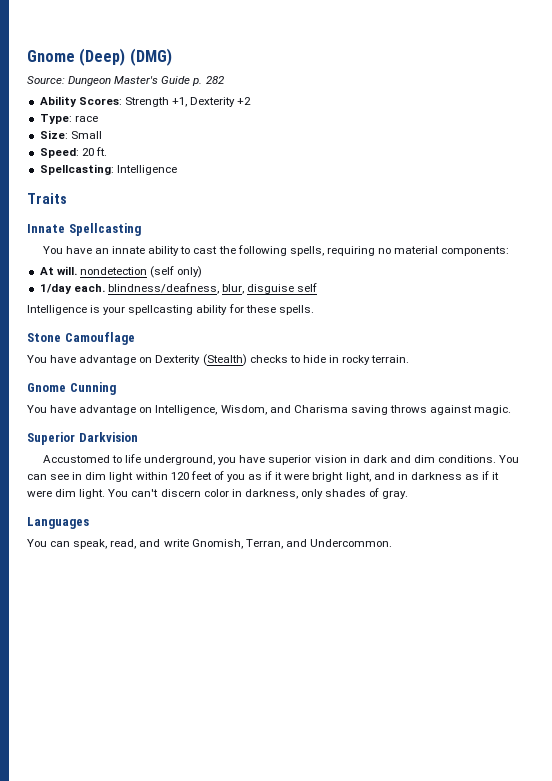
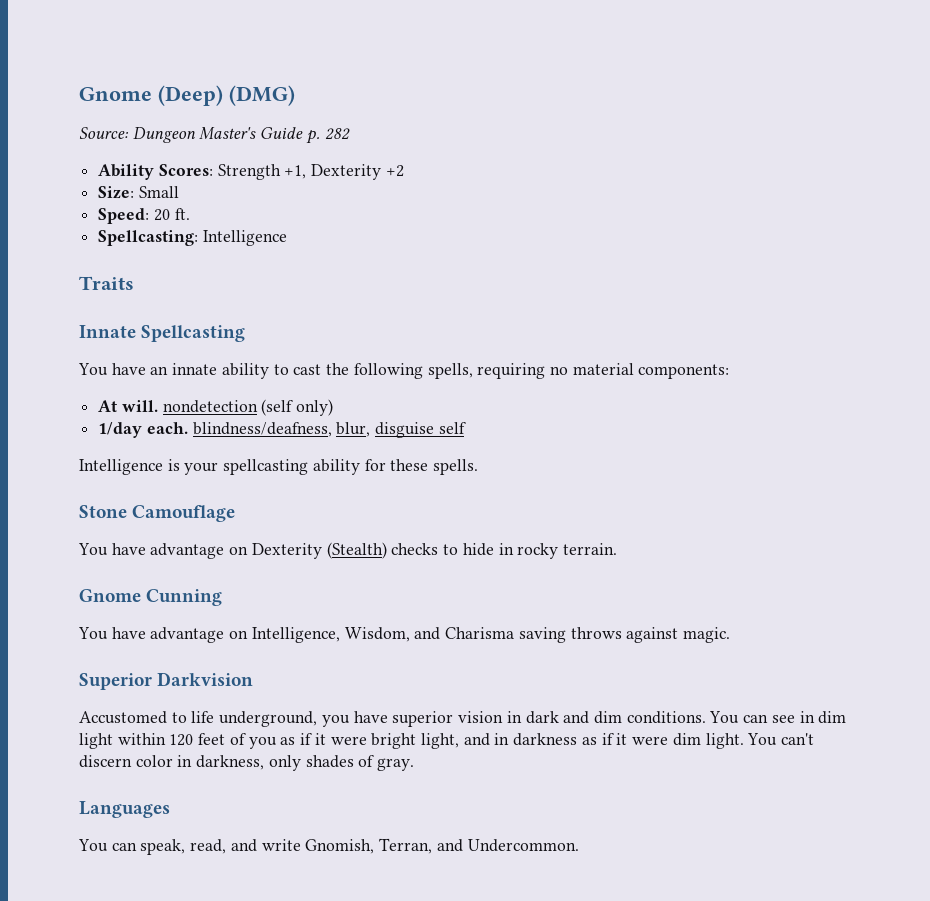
- Type: race

